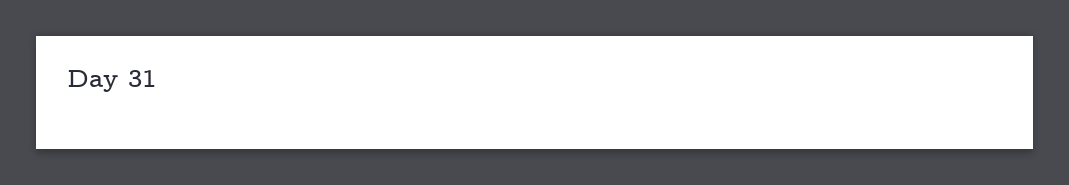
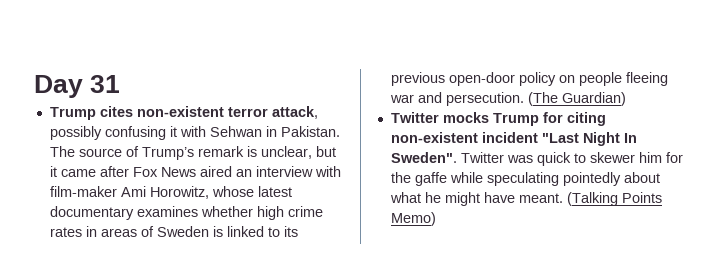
+ Trump cites non-existent terror attack, possibly confusing it with Sehwan in Pakistan. The source of Trump’s remark is unclear, but it came after Fox News aired an interview with film-maker Ami Horowitz, whose latest documentary examines whether high crime rates in areas of Sweden is linked to its previous open-door policy on people fleeing war and persecution. (The Guardian)
+ Twitter mocks Trump for citing non-existent incident "Last Night In Sweden". Twitter was quick to skewer him for the gaffe while speculating pointedly about what he might have meant. (Talking Points Memo)

